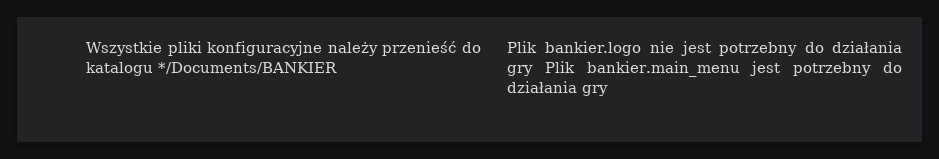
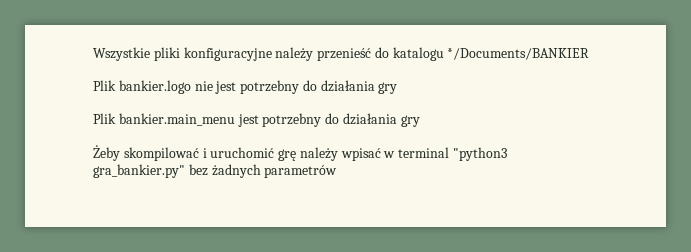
- Plik bankier.logo nie jest potrzebny do działania gry Plik bankier.main_menu jest potrzebny do działania gry
+ Plik bankier.logo nie jest potrzebny do działania gry
+ Plik bankier.main_menu jest potrzebny do działania gry
+ Żeby skompilować i uruchomić grę należy wpisać w terminal "python3 gra_bankier.py" bez żadnych parametrów

